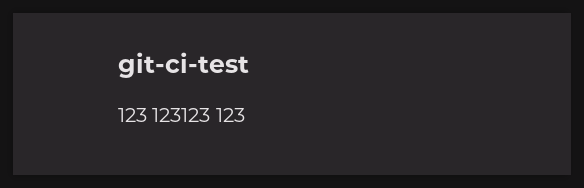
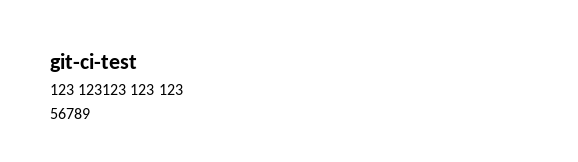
- 123 123123 123
+ 123 123123 123 123
+ 56789

